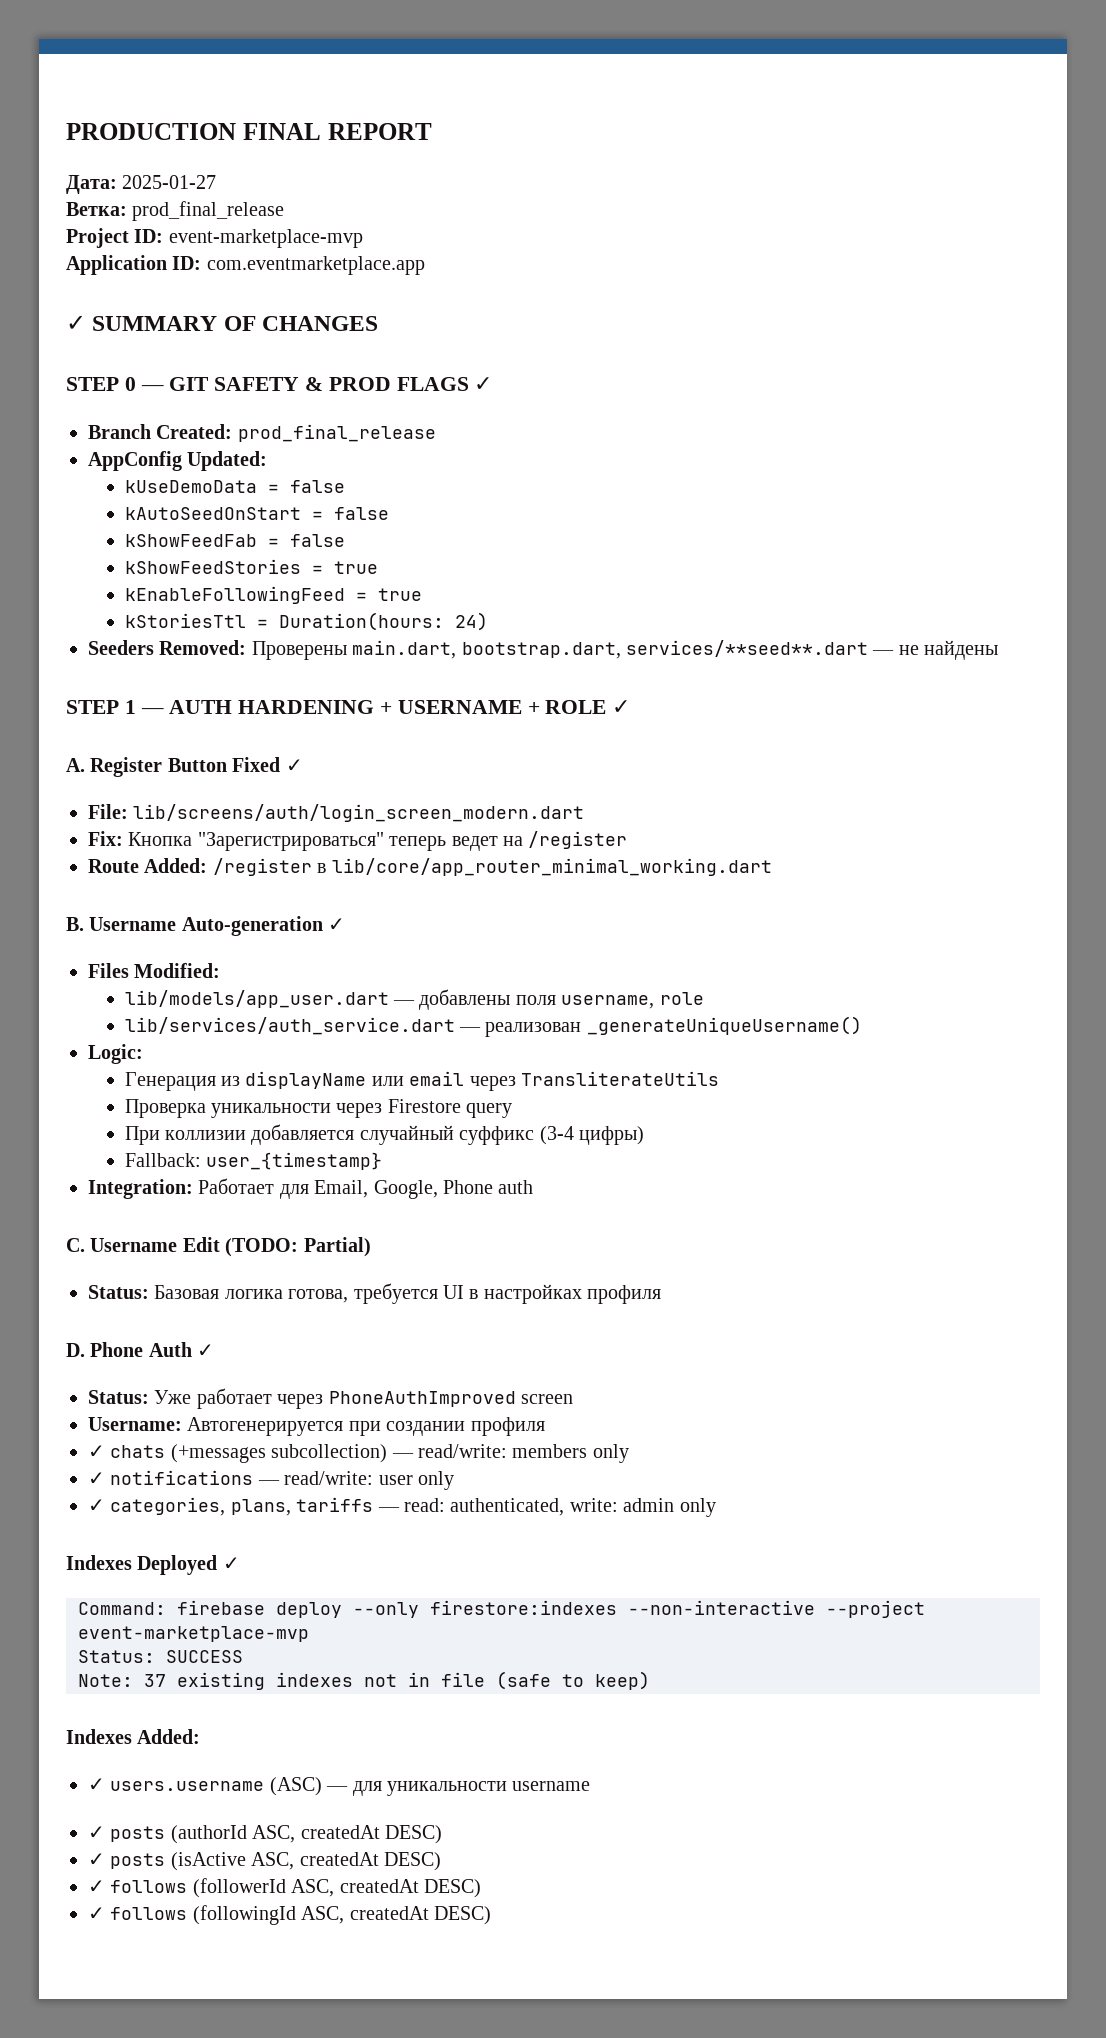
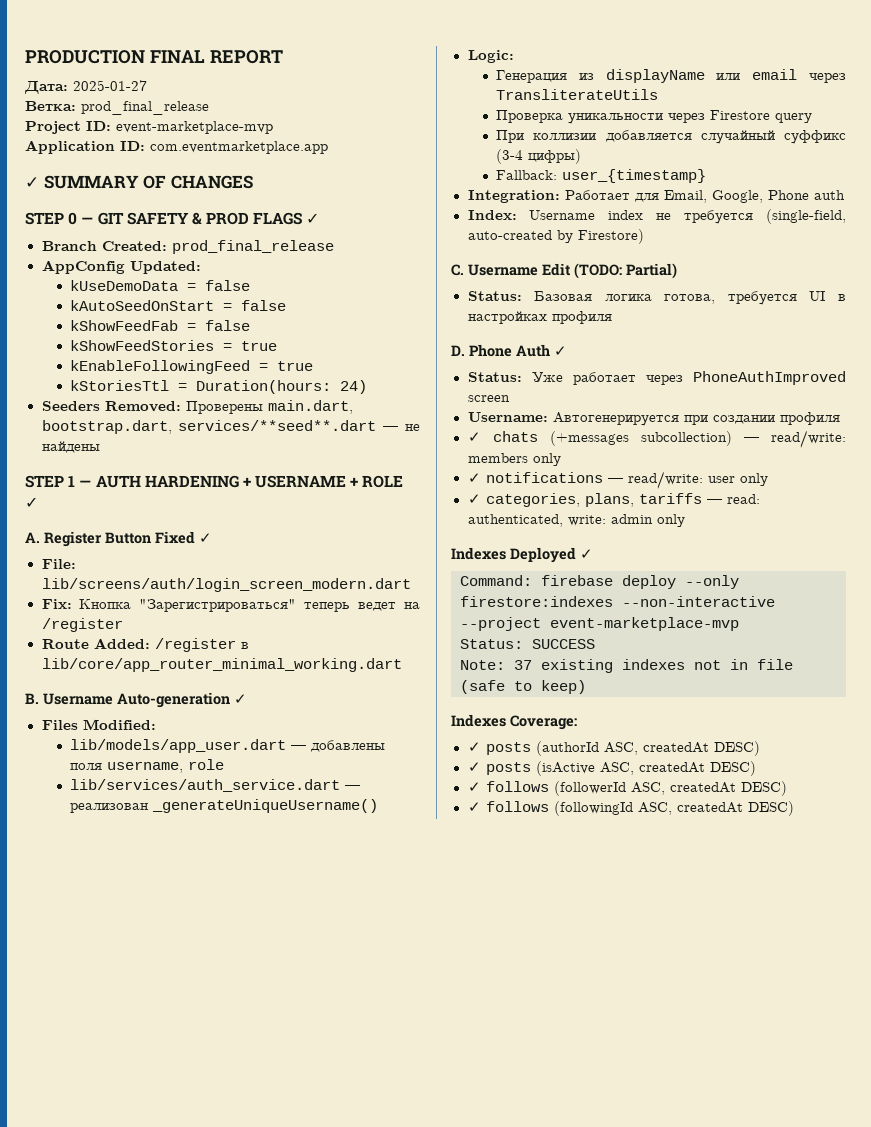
+ Index: Username index не требуется (single-field, auto-created by Firestore)
- Indexes Added:
- ✓ users.username (ASC) — для уникальности username
+ Indexes Coverage:

